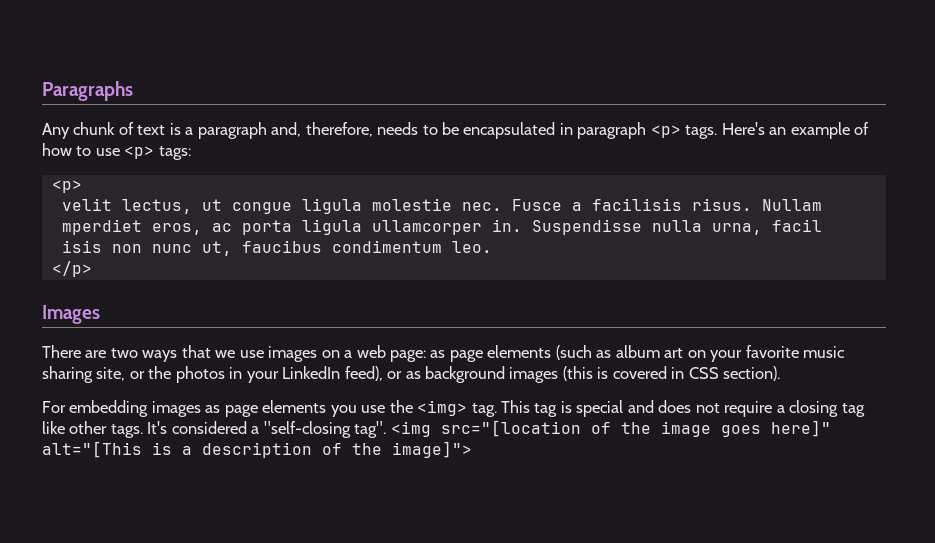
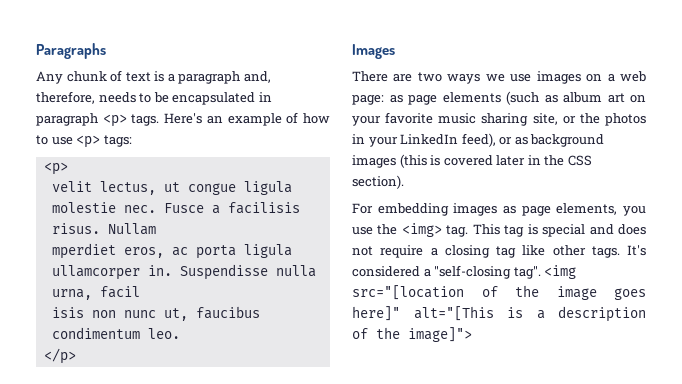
- There are two ways that we use images on a web page: as page elements (such as album art on your favorite music sharing site, or the photos in your LinkedIn feed), or as background images (this is covered in CSS section).
+ There are two ways we use images on a web page: as page elements (such as album art on your favorite music sharing site, or the photos in your LinkedIn feed), or as background images (this is covered later in the CSS section).
- For embedding images as page elements you use the <img> tag.
+ For embedding images as page elements, you use the <img> tag.

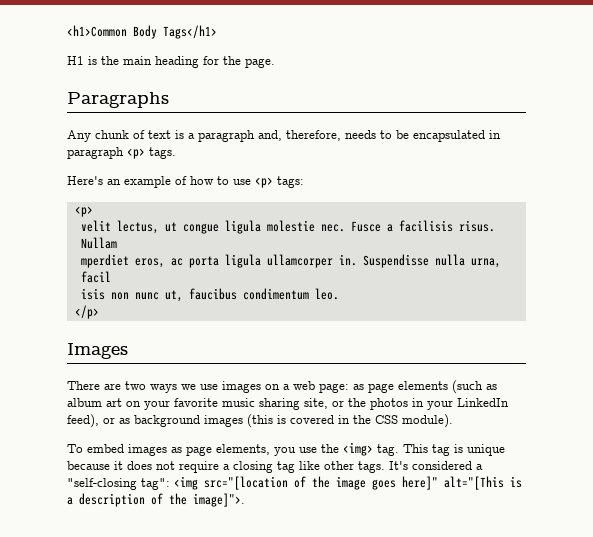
+ <h1>Common Body Tags</h1>
+ H1 is the main heading for the page.
- Any chunk of text is a paragraph and, therefore, needs to be encapsulated in paragraph <p> tags. Here's an example of how to use <p> tags:
+ Any chunk of text is a paragraph and, therefore, needs to be encapsulated in paragraph <p> tags.
+ Here's an example of how to use <p> tags:
- There are two ways we use images on a web page: as page elements (such as album art on your favorite music sharing site, or the photos in your LinkedIn feed), or as background images (this is covered later in the CSS section).
- For embedding images as page elements, you use the <img> tag.
+ There are two ways we use images on a web page: as page elements (such as album art on your favorite music sharing site, or the photos in your LinkedIn feed), or as background images (this is covered in the CSS module).
+ To embed images as page elements, you use the <img> tag.
- This tag is special and does not require a closing tag like other tags.
+ This tag is unique because it does not require a closing tag like other tags.
- It's considered a "self-closing tag". <img src="[location of the image goes here]" alt="[This is a description of the image]">
+ It's considered a "self-closing tag": <img src="[location of the image goes here]" alt="[This is a description of the image]">.

